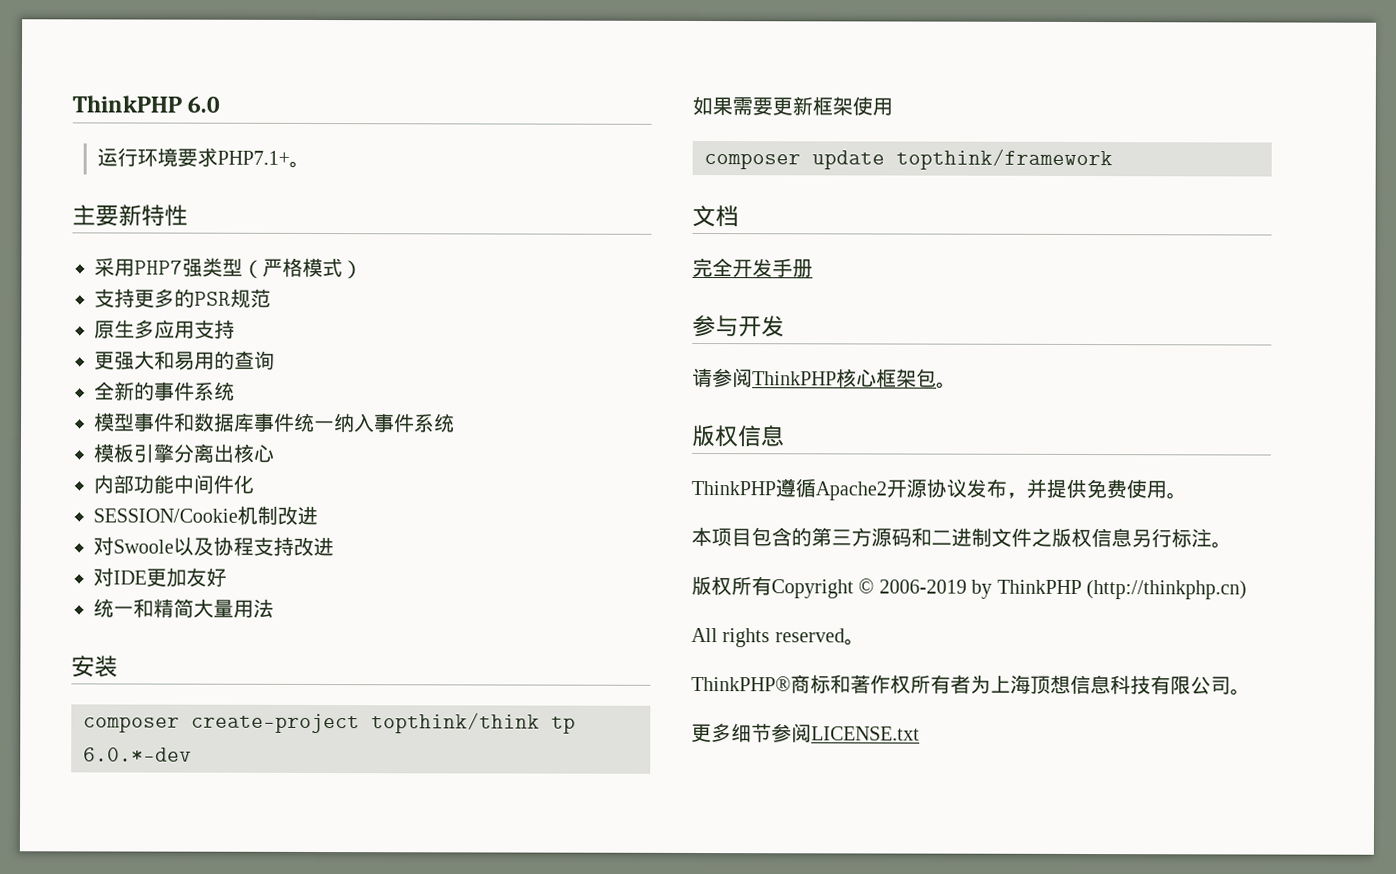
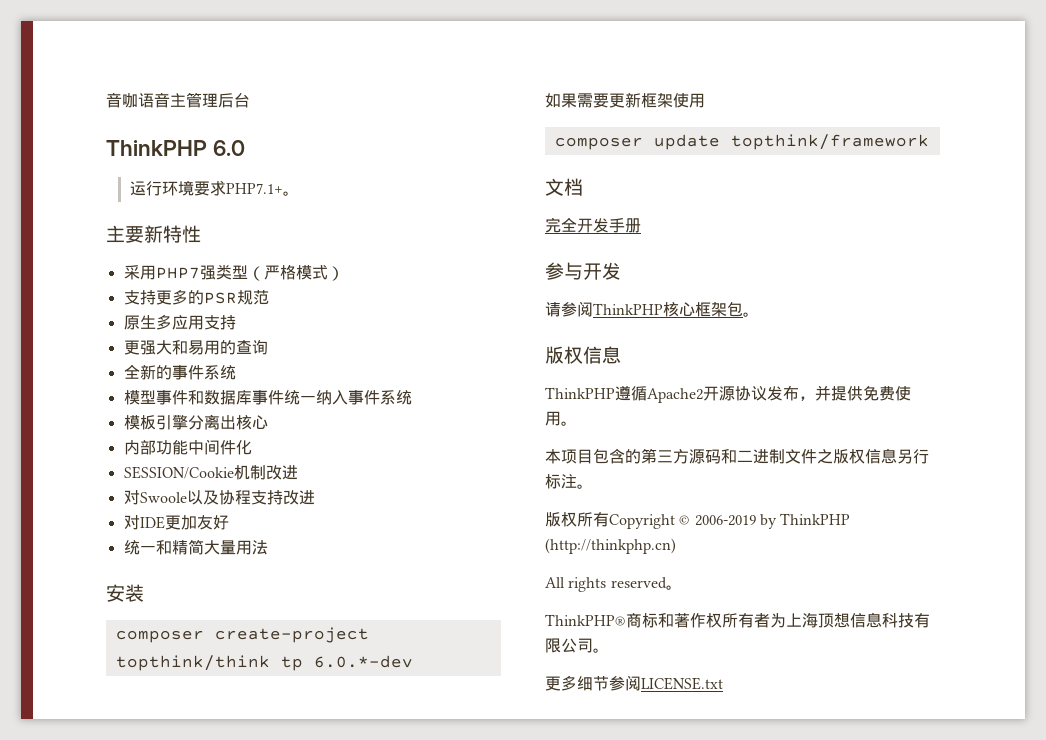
+ 音咖语音主管理后台

